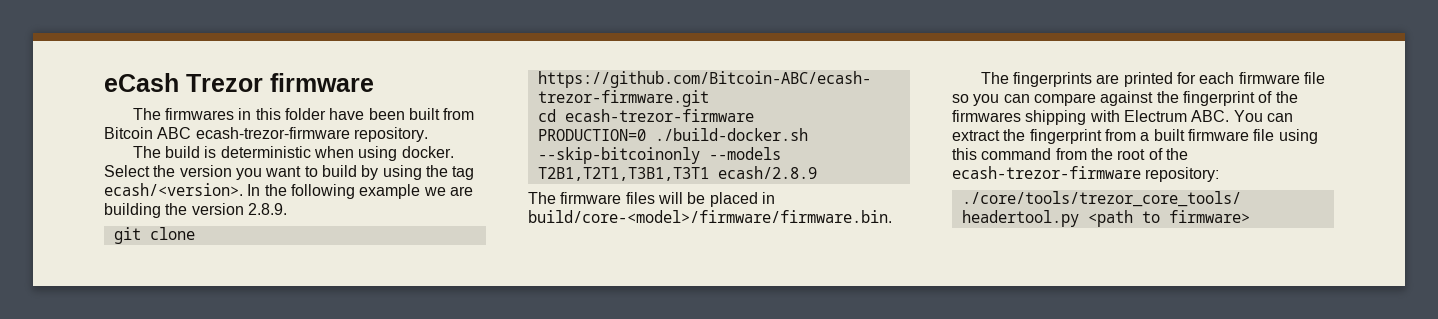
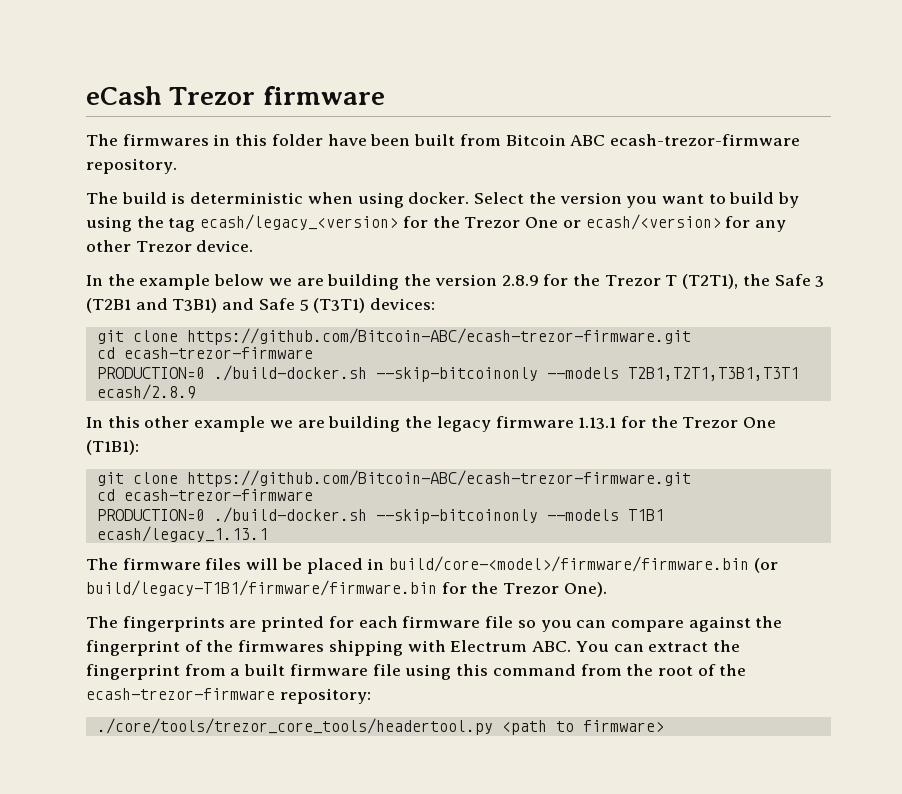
- Select the version you want to build by using the tag ecash/<version>. In the following example we are building the version 2.8.9.
+ Select the version you want to build by using the tag ecash/legacy_<version> for the Trezor One or ecash/<version> for any other Trezor device.
+ In the example below we are building the version 2.8.9 for the Trezor T (T2T1), the Safe 3 (T2B1 and T3B1) and Safe 5 (T3T1) devices:
+ In this other example we are building the legacy firmware 1.13.1 for the Trezor One (T1B1):
+ git clone https://github.com/Bitcoin-ABC/ecash-trezor-firmware.git
+ cd ecash-trezor-firmware
+ PRODUCTION=0 ./build-docker.sh --skip-bitcoinonly --models T1B1 ecash/legacy_1.13.1
- The firmware files will be placed in build/core-<model>/firmware/firmware.bin.
+ The firmware files will be placed in build/core-<model>/firmware/firmware.bin (or build/legacy-T1B1/firmware/firmware.bin for the Trezor One).

